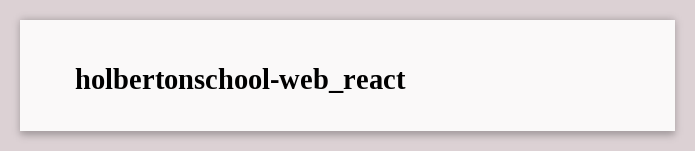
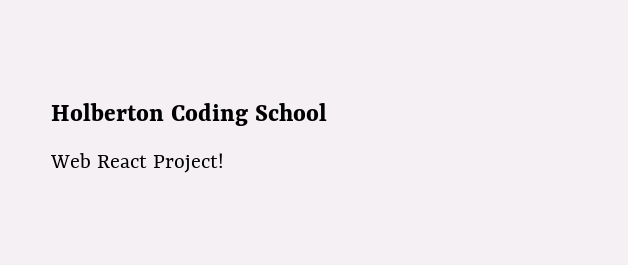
- holbertonschool-web_react
+ Holberton Coding School
+ Web React Project!

